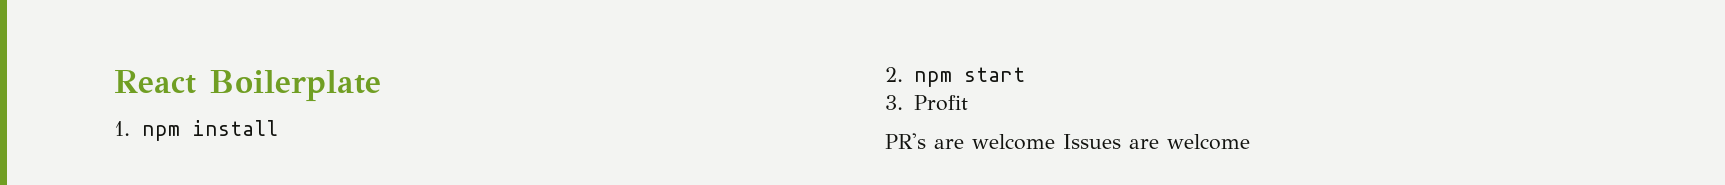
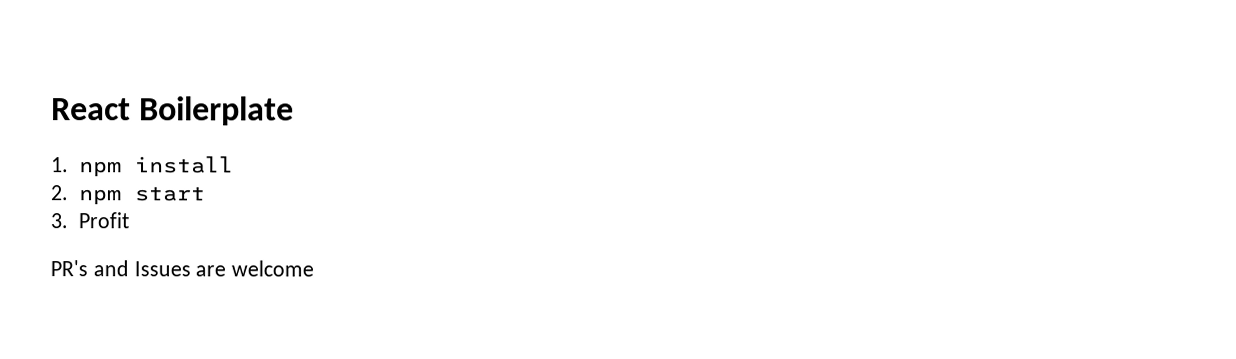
- PR's are welcome Issues are welcome
+ PR's and Issues are welcome

